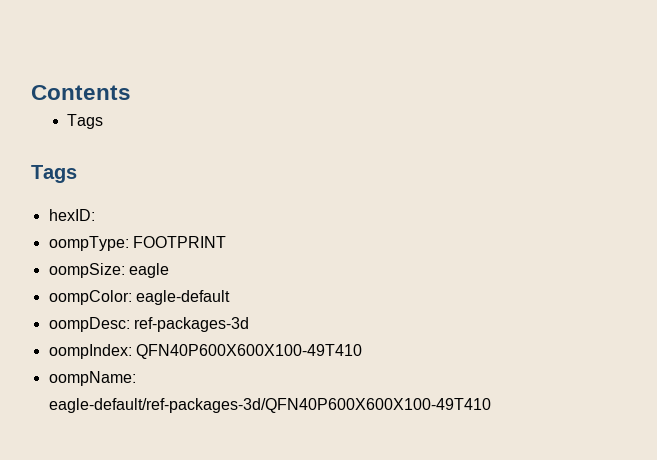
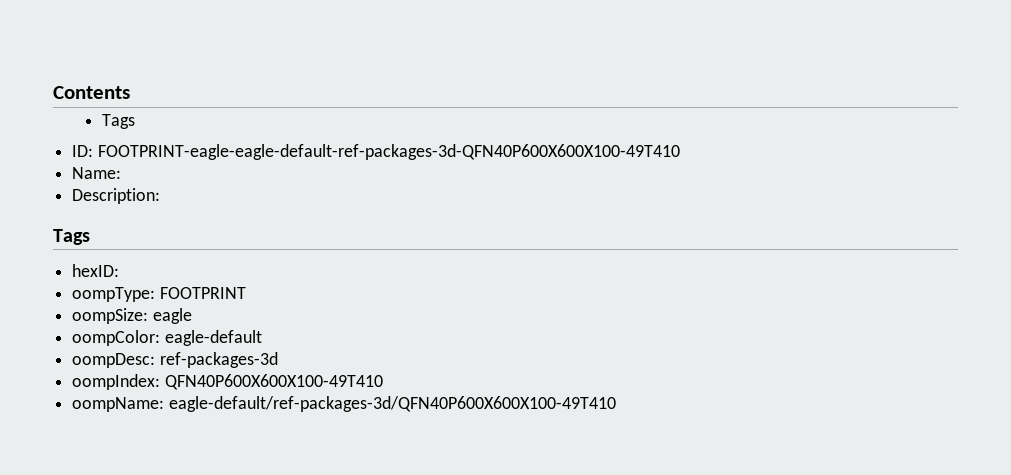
+ ID: FOOTPRINT-eagle-eagle-default-ref-packages-3d-QFN40P600X600X100-49T410
+ Name:
+ Description:

